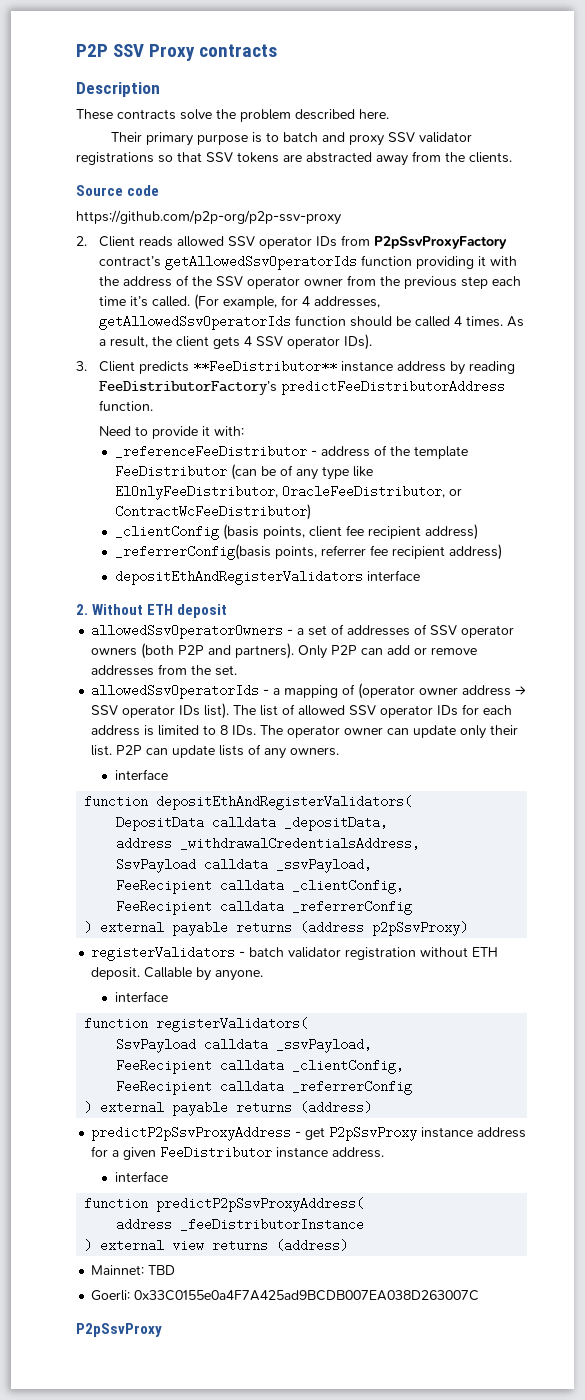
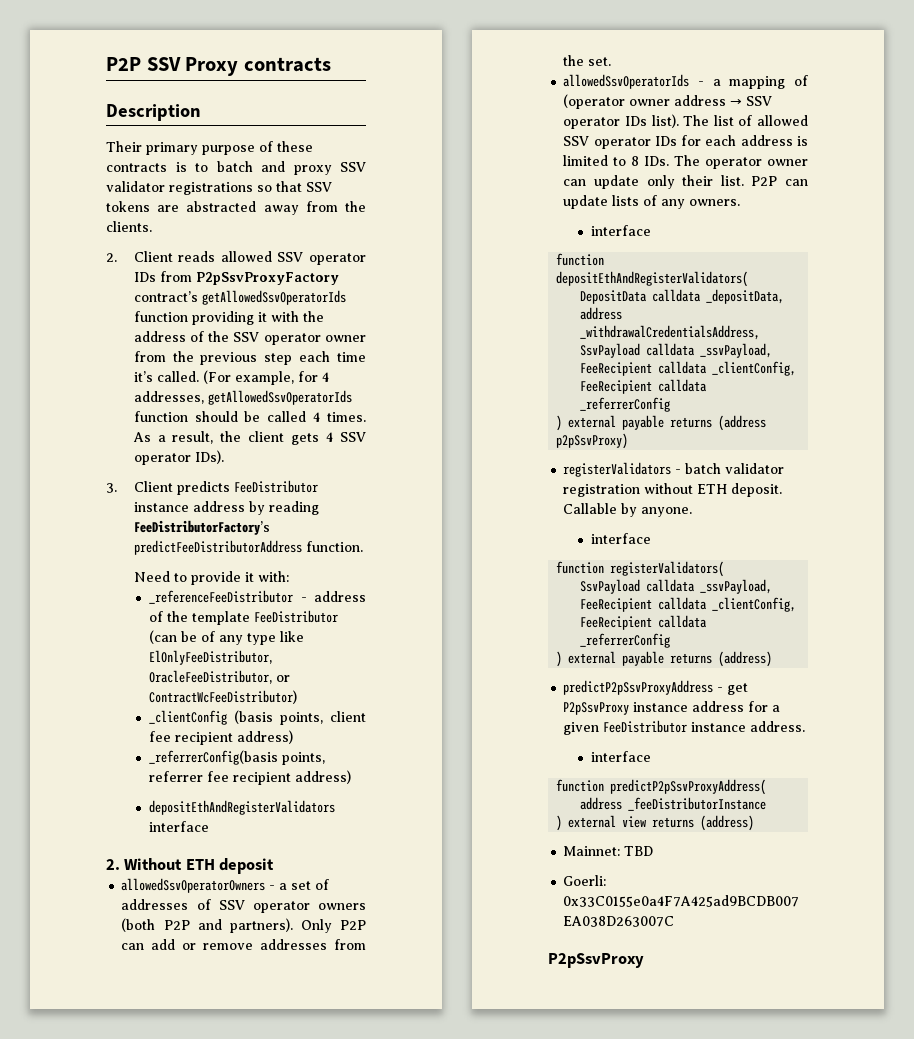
- These contracts solve the problem described here.
- Their primary purpose is to batch and proxy SSV validator registrations so that SSV tokens are abstracted away from the clients.
+ Their primary purpose of these contracts is to batch and proxy SSV validator registrations so that SSV tokens are abstracted away from the clients.
- Source code
- https://github.com/p2p-org/p2p-ssv-proxy
- 3. Client predicts **FeeDistributor** instance address by reading FeeDistributorFactory’s predictFeeDistributorAddress function.
+ 3. Client predicts FeeDistributor instance address by reading FeeDistributorFactory’s predictFeeDistributorAddress function.

